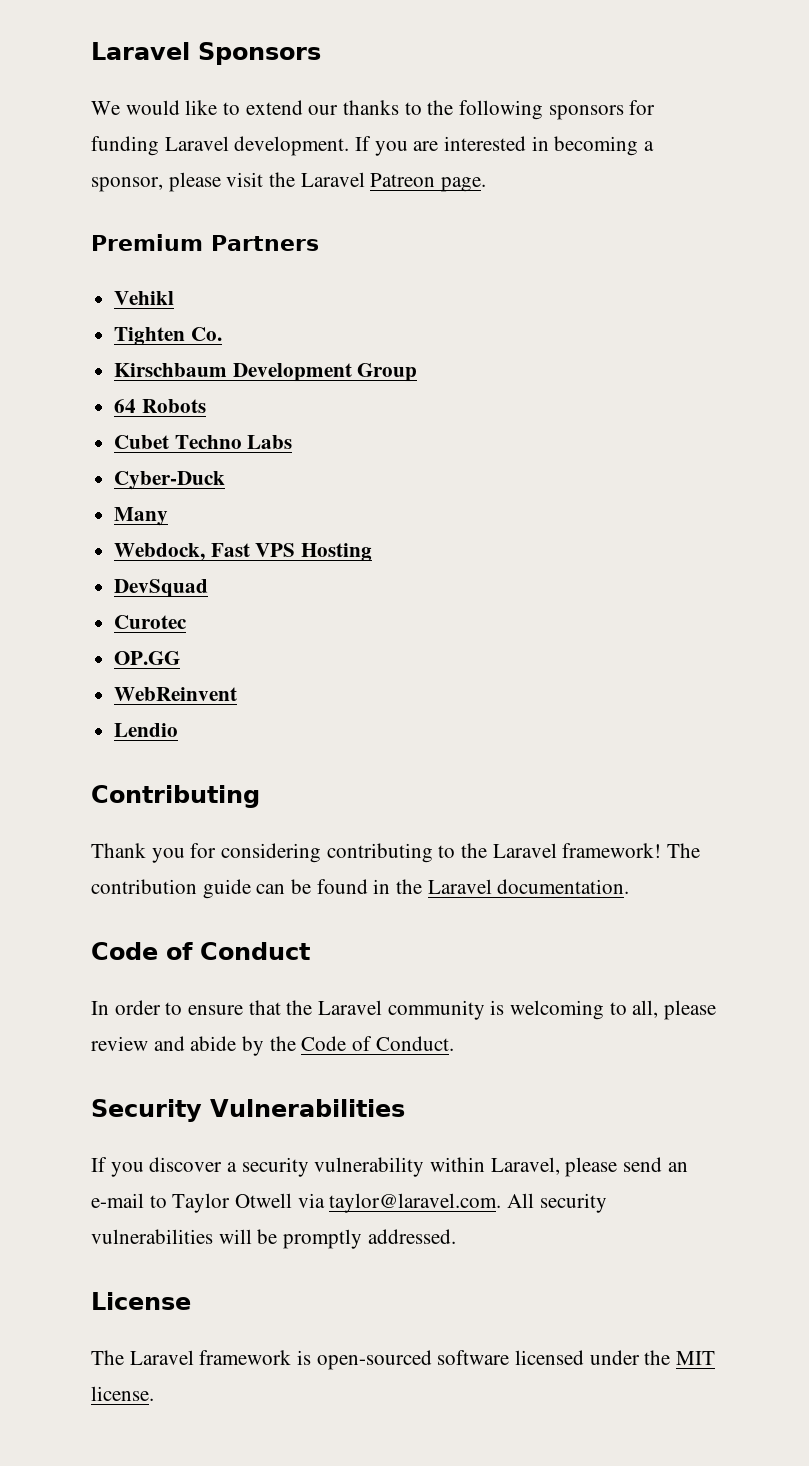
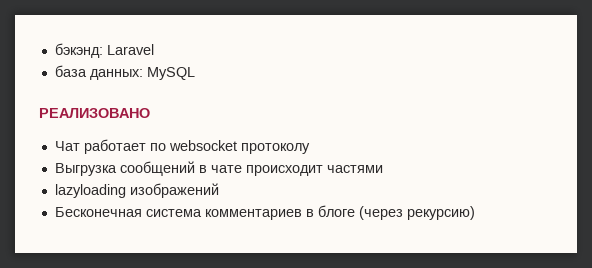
- Laravel Sponsors
- We would like to extend our thanks to the following sponsors for funding Laravel development. If you are interested in becoming a sponsor, please visit the Laravel Patreon page.
- Premium Partners
- Vehikl
- Tighten Co.
- Kirschbaum Development Group
- 64 Robots
- Cubet Techno Labs
- Cyber-Duck
- Many
- Webdock, Fast VPS Hosting
- DevSquad
- Curotec
- OP.GG
- WebReinvent
- Lendio
- Contributing
- Thank you for considering contributing to the Laravel framework! The contribution guide can be found in the Laravel documentation.
- Code of Conduct
- In order to ensure that the Laravel community is welcoming to all, please review and abide by the Code of Conduct.
- Security Vulnerabilities
- If you discover a security vulnerability within Laravel, please send an e-mail to Taylor Otwell via taylor@laravel.com. All security vulnerabilities will be promptly addressed.
- License
- The Laravel framework is open-sourced software licensed under the MIT license.
+ бэкэнд: Laravel
+ база данных: MySQL
+ РЕАЛИЗОВАНО
+ Чат работает по websocket протоколу
+ Выгрузка сообщений в чате происходит частями
+ lazyloading изображений
+ Бесконечная система комментариев в блоге (через рекурсию)

